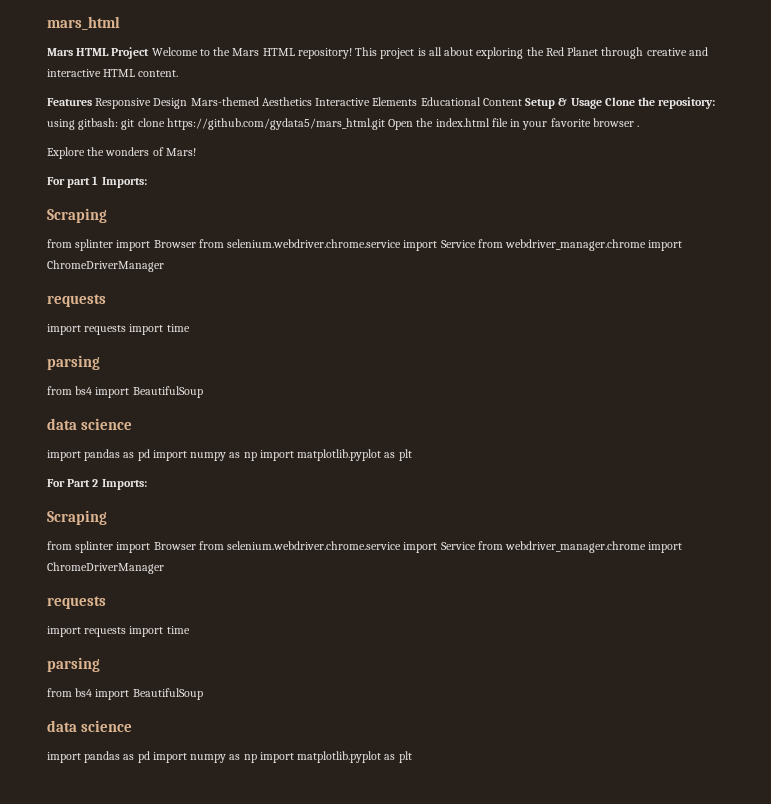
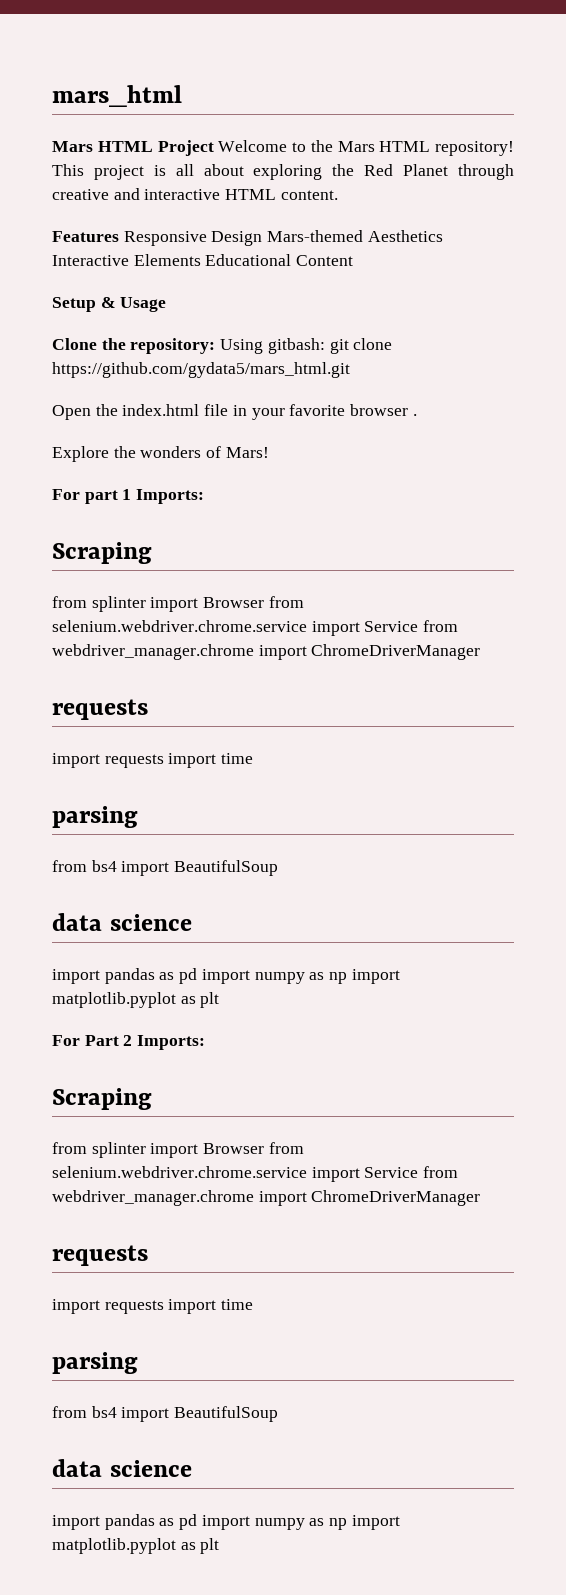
- Features Responsive Design Mars-themed Aesthetics Interactive Elements Educational Content Setup & Usage Clone the repository: using gitbash: git clone https://github.com/gydata5/mars_html.git Open the index.html file in your favorite browser .
+ Features Responsive Design Mars-themed Aesthetics Interactive Elements Educational Content
+ Setup & Usage
+ Clone the repository: Using gitbash: git clone https://github.com/gydata5/mars_html.git
+ Open the index.html file in your favorite browser .

